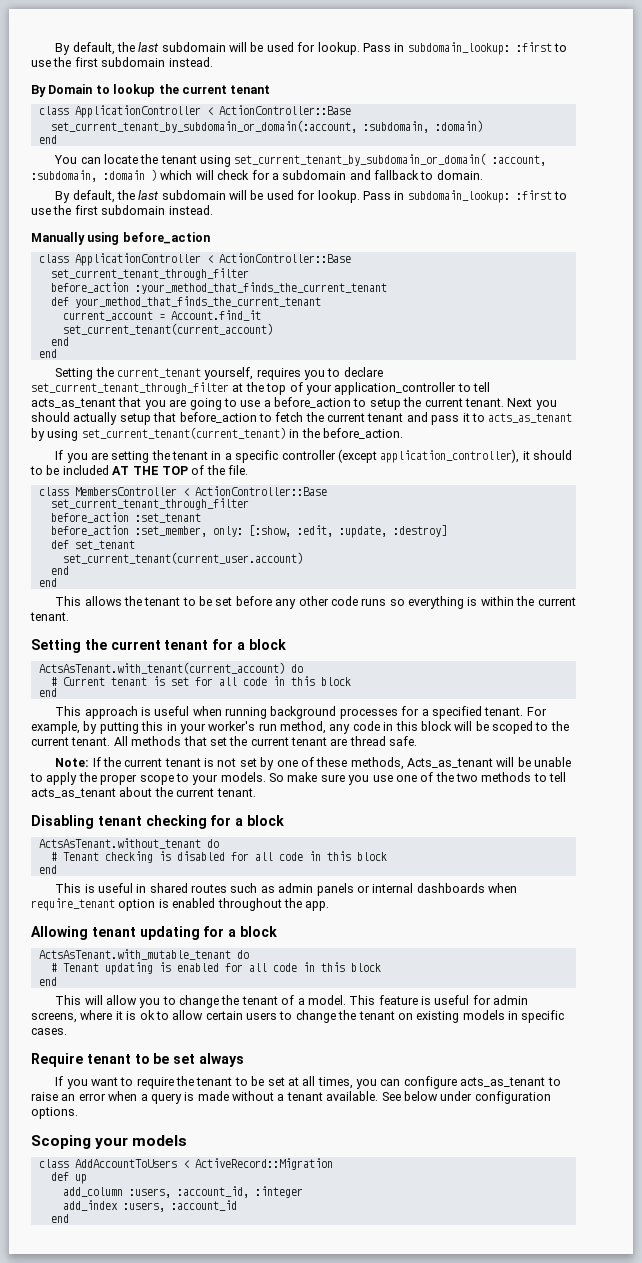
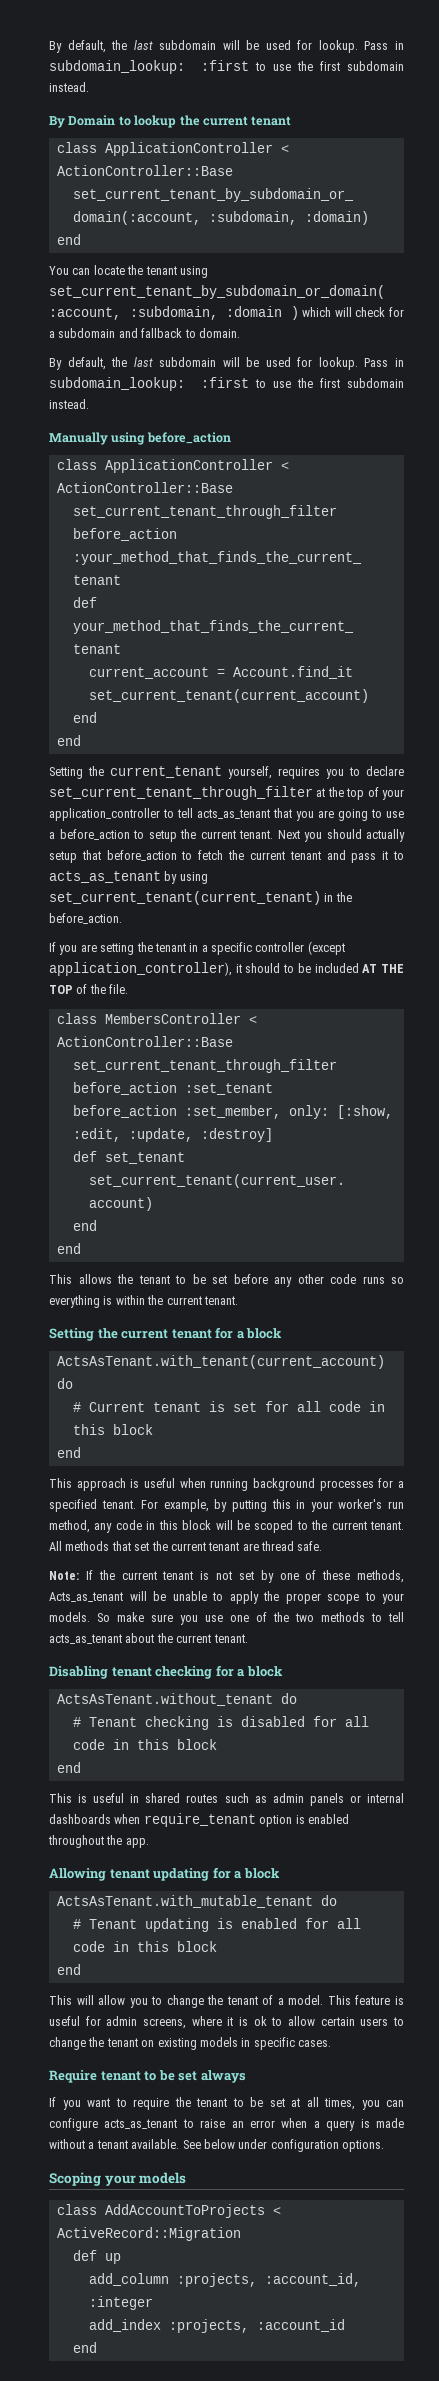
- class AddAccountToUsers < ActiveRecord::Migration
+ class AddAccountToProjects < ActiveRecord::Migration
- add_column :users, :account_id, :integer
+ add_column :projects, :account_id, :integer
- add_index :users, :account_id
+ add_index :projects, :account_id

